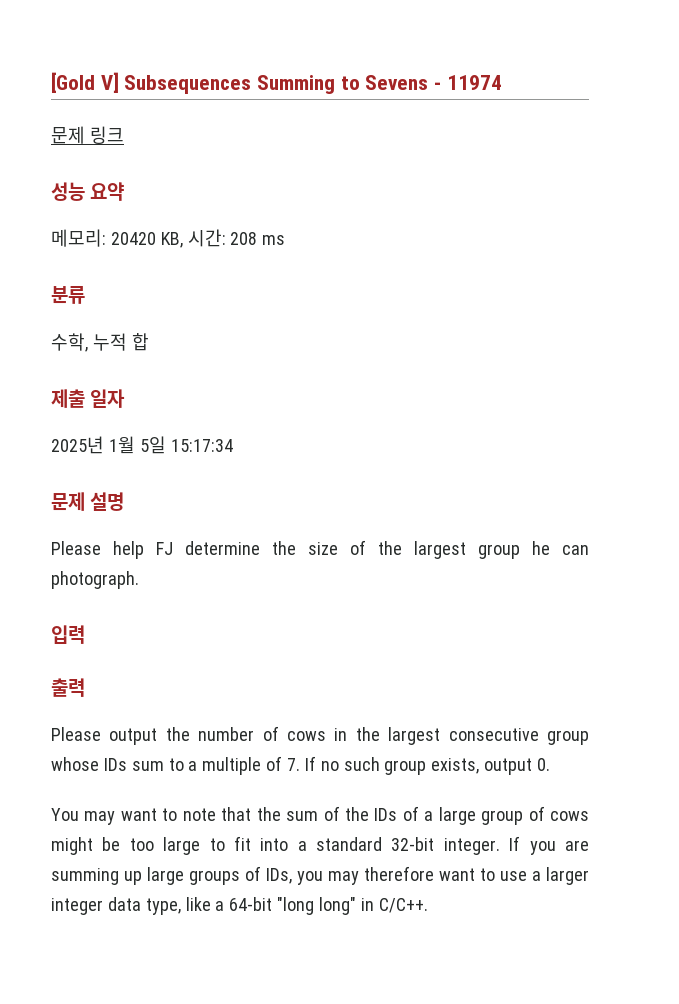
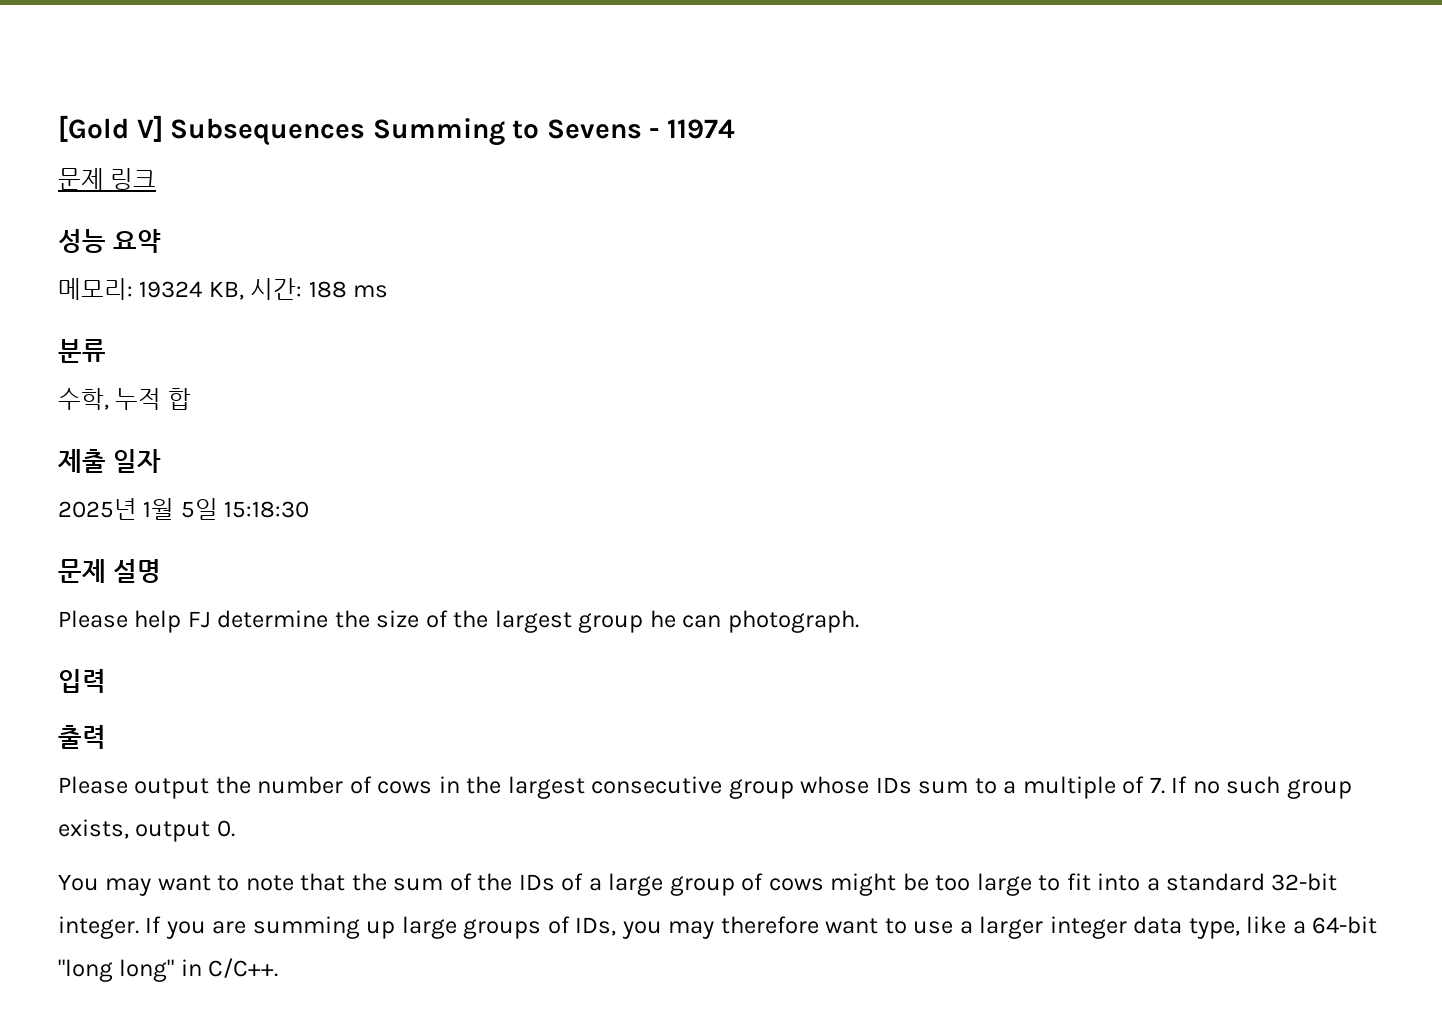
- 메모리: 20420 KB, 시간: 208 ms
+ 메모리: 19324 KB, 시간: 188 ms
- 2025년 1월 5일 15:17:34
+ 2025년 1월 5일 15:18:30

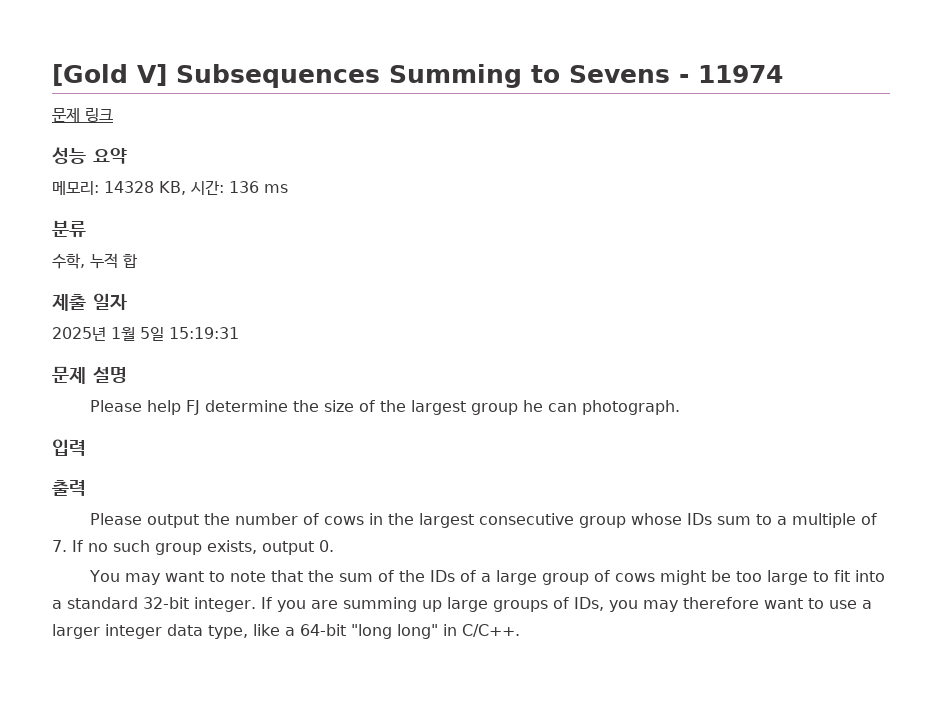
- 메모리: 19324 KB, 시간: 188 ms
+ 메모리: 14328 KB, 시간: 136 ms
- 2025년 1월 5일 15:18:30
+ 2025년 1월 5일 15:19:31

